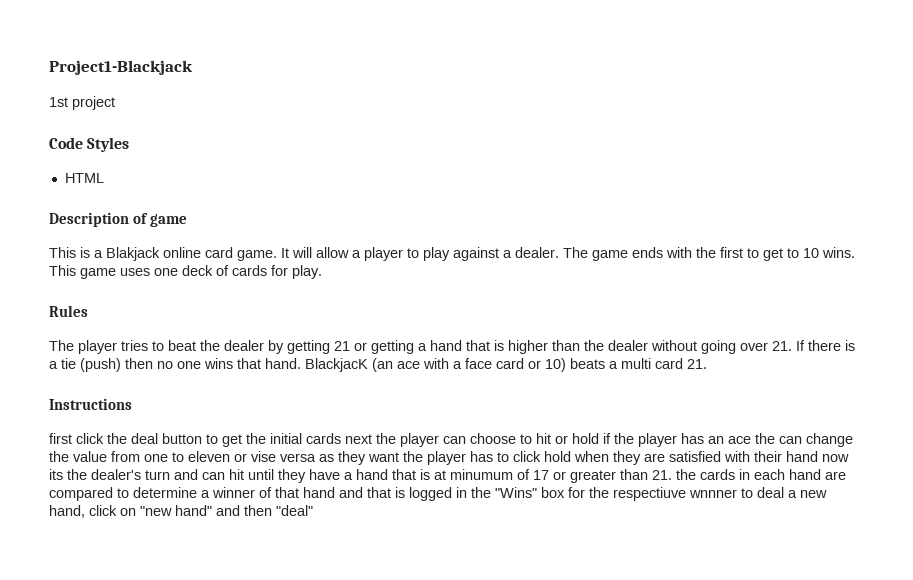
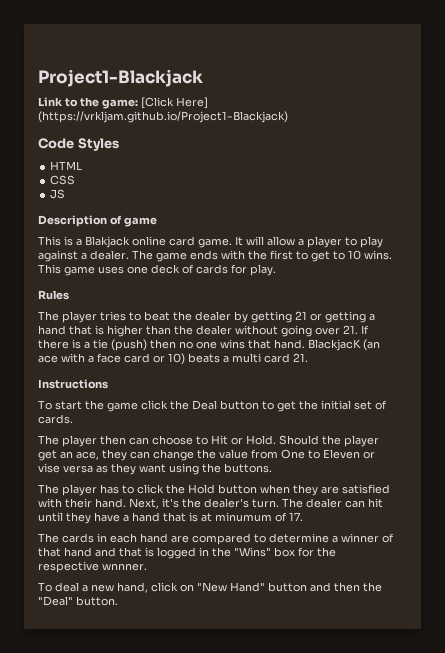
- 1st project
+ Link to the game: [Click Here] (https://vrkljam.github.io/Project1-Blackjack)
+ CSS
+ JS
- first click the deal button to get the initial cards next the player can choose to hit or hold if the player has an ace the can change the value from one to eleven or vise versa as they want the player has to click hold when they are satisfied with their hand now its the dealer's turn and can hit until they have a hand that is at minumum of 17 or greater than 21. the cards in each hand are compared to determine a winner of that hand and that is logged in the "Wins" box for the respectiuve wnnner to deal a new hand, click on "new hand" and then "deal"
+ To start the game click the Deal button to get the initial set of cards.
+ The player then can choose to Hit or Hold. Should the player get an ace, they can change the value from One to Eleven or vise versa as they want using the buttons.
+ The player has to click the Hold button when they are satisfied with their hand. Next, it's the dealer's turn. The dealer can hit until they have a hand that is at minumum of 17.
+ The cards in each hand are compared to determine a winner of that hand and that is logged in the "Wins" box for the respective wnnner.
+ To deal a new hand, click on "New Hand" button and then the "Deal" button.

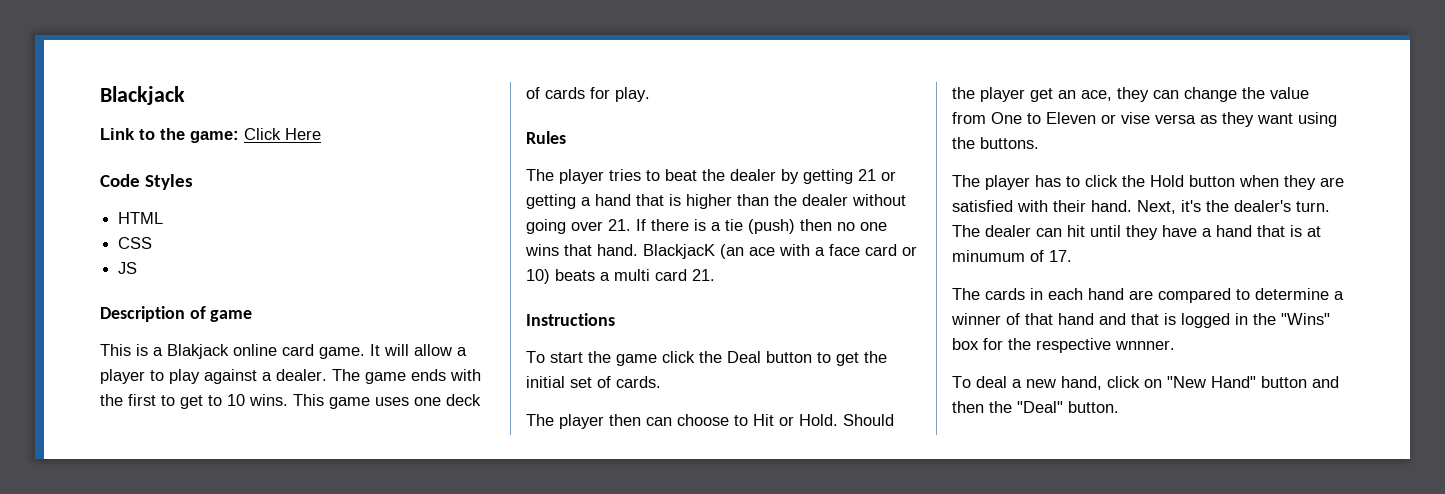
- Project1-Blackjack
+ Blackjack
- Link to the game: [Click Here] (https://vrkljam.github.io/Project1-Blackjack)
+ Link to the game: Click Here

